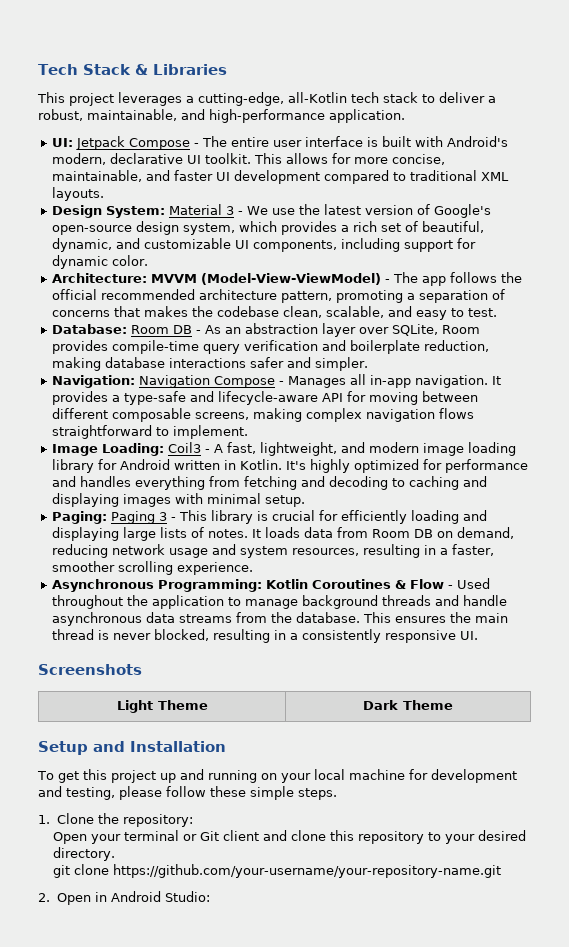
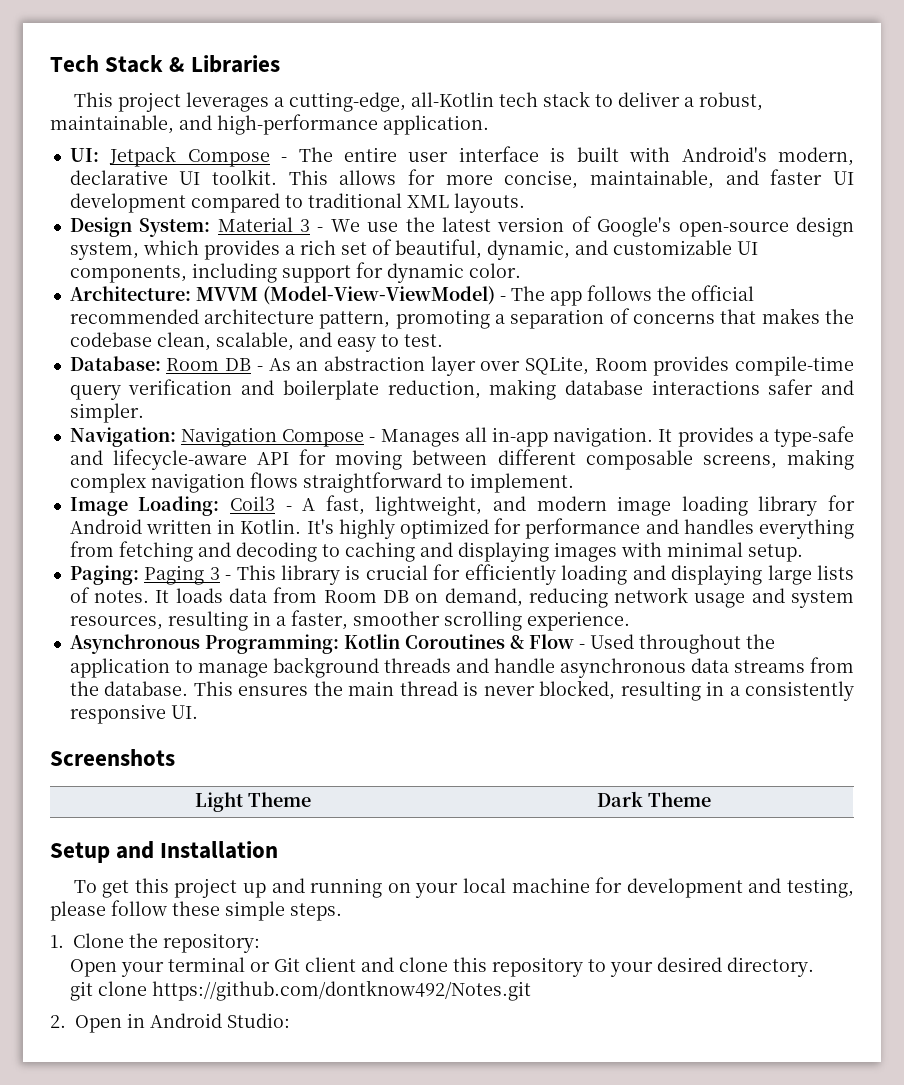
- git clone https://github.com/your-username/your-repository-name.git
+ git clone https://github.com/dontknow492/Notes.git

